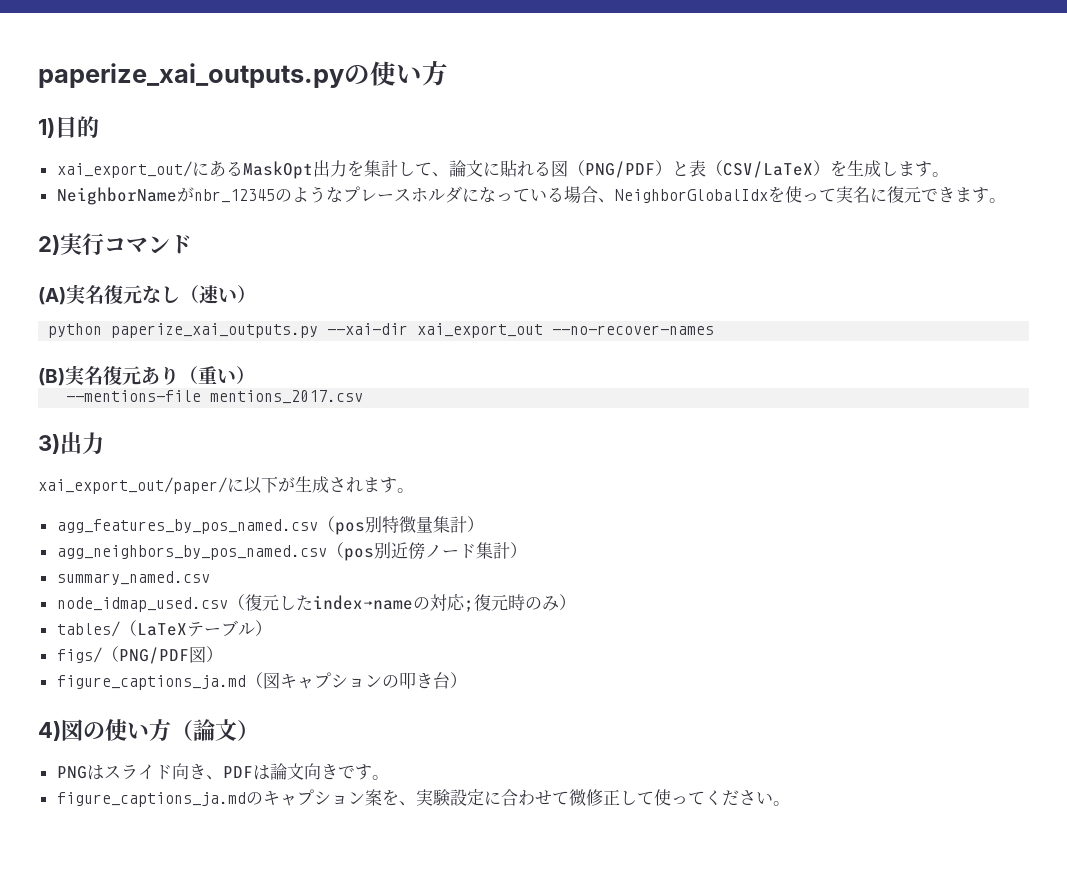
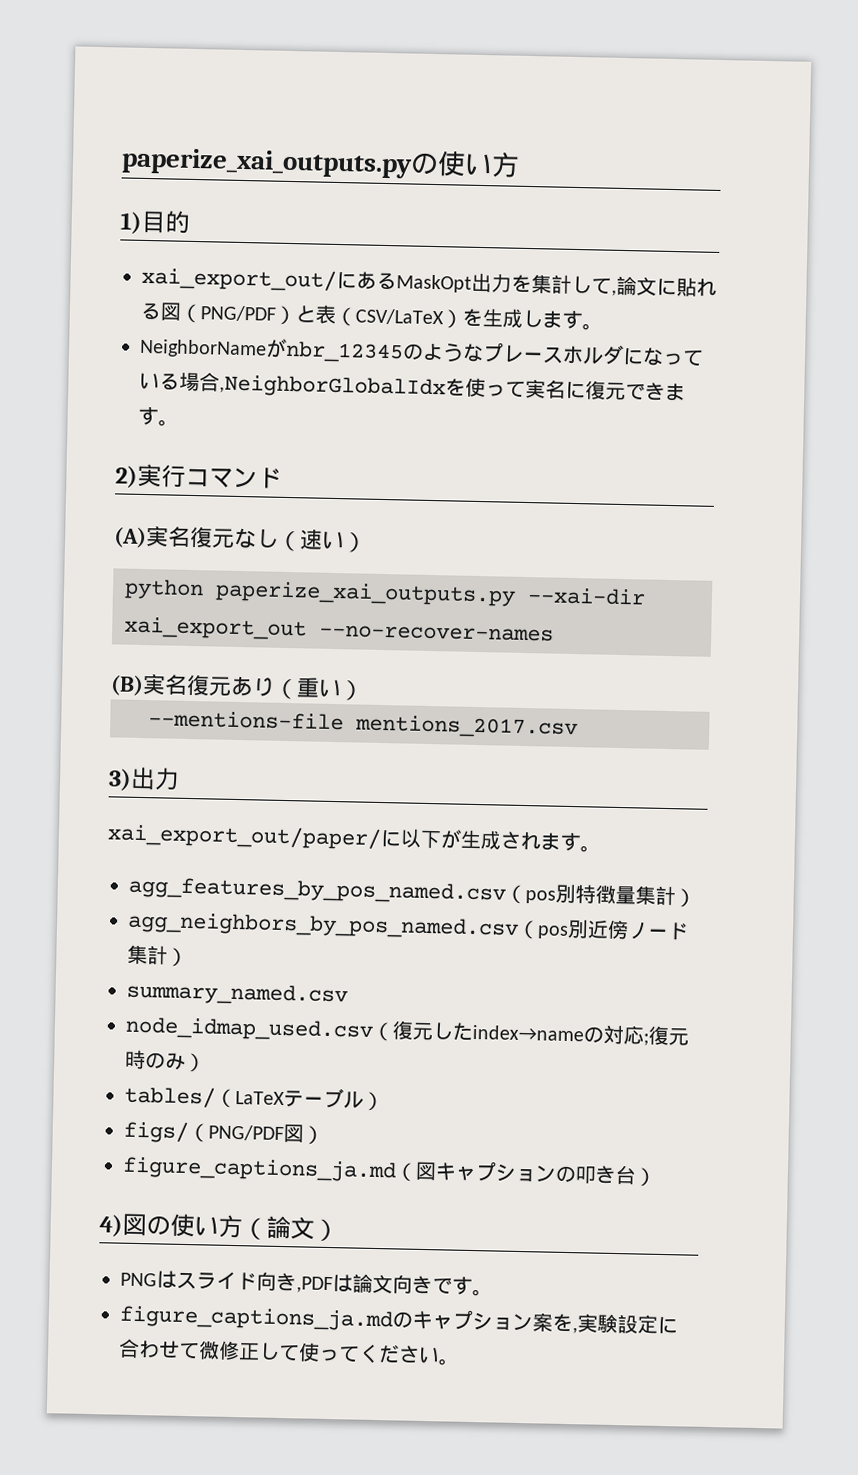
- xai_export_out/にあるMaskOpt出力を集計して、論文に貼れる図（PNG/PDF）と表（CSV/LaTeX）を生成します。
+ xai_export_out/にあるMaskOpt出力を集計して,論文に貼れる図（PNG/PDF）と表（CSV/LaTeX）を生成します。
- NeighborNameがnbr_12345のようなプレースホルダになっている場合、NeighborGlobalIdxを使って実名に復元できます。
+ NeighborNameがnbr_12345のようなプレースホルダになっている場合,NeighborGlobalIdxを使って実名に復元できます。
- PNGはスライド向き、PDFは論文向きです。
+ PNGはスライド向き,PDFは論文向きです。
- figure_captions_ja.mdのキャプション案を、実験設定に合わせて微修正して使ってください。
+ figure_captions_ja.mdのキャプション案を,実験設定に合わせて微修正して使ってください。

